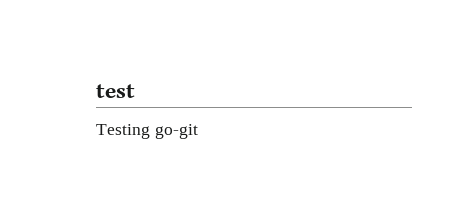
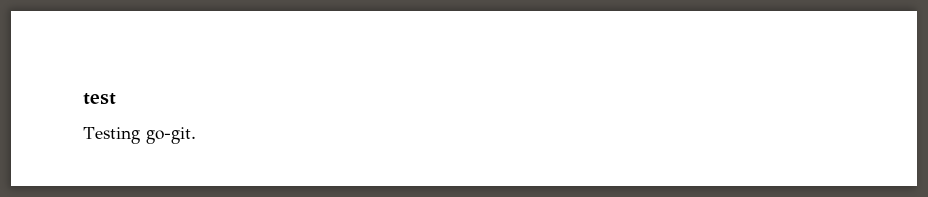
- Testing go-git
+ Testing go-git.

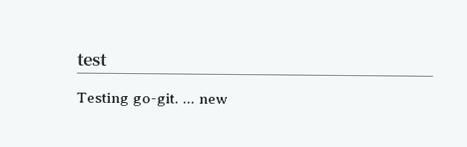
- Testing go-git.
+ Testing go-git. ... new

